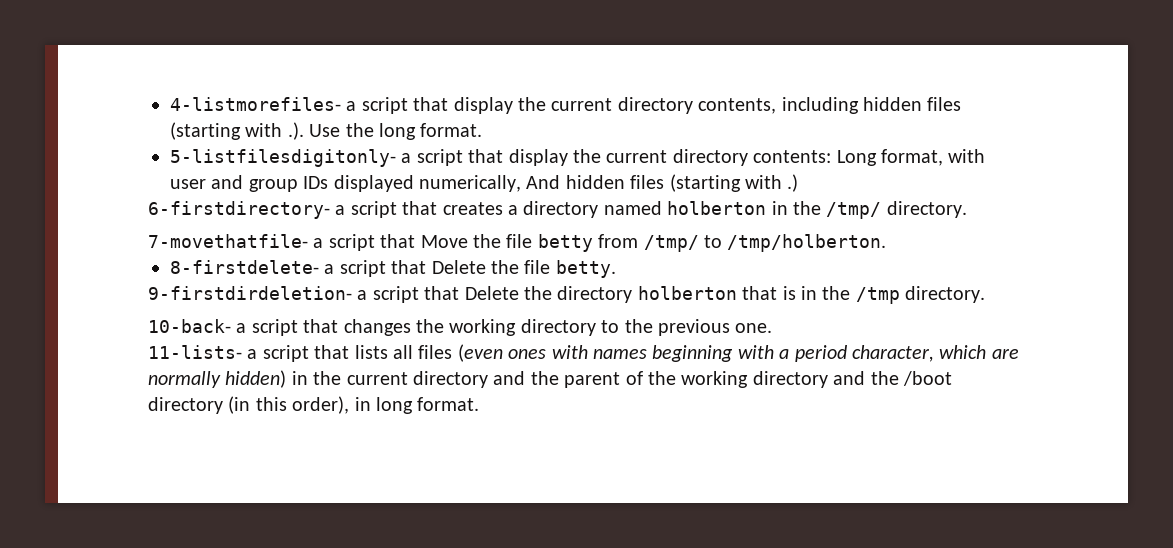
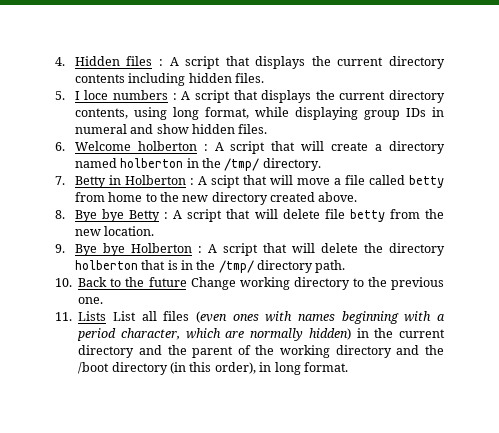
- 4-listmorefiles- a script that display the current directory contents, including hidden files (starting with .). Use the long format.
- 5-listfilesdigitonly- a script that display the current directory contents: Long format, with user and group IDs displayed numerically, And hidden files (starting with .)
- 6-firstdirectory- a script that creates a directory named holberton in the /tmp/ directory.
+ 4. Hidden files : A script that displays the current directory contents including hidden files.
+ 5. I loce numbers : A script that displays the current directory contents, using long format, while displaying group IDs in numeral and show hidden files.
+ 6. Welcome holberton : A script that will create a directory named holberton in the /tmp/ directory.
- 7-movethatfile- a script that Move the file betty from /tmp/ to /tmp/holberton.
- 8-firstdelete- a script that Delete the file betty.
- 9-firstdirdeletion- a script that Delete the directory holberton that is in the /tmp directory.
- 10-back- a script that changes the working directory to the previous one.
+ 7. Betty in Holberton : A scipt that will move a file called betty from home to the new directory created above.
+ 8. Bye bye Betty : A script that will delete file betty from the new location.
+ 9. Bye bye Holberton : A script that will delete the directory holberton that is in the /tmp/ directory path.
+ 10. Back to the future Change working directory to the previous one.
- 11-lists- a script that lists all files (even ones with names beginning with a period character, which are normally hidden) in the current directory and the parent of the working directory and the /boot directory (in this order), in long format.
+ 11. Lists List all files (even ones with names beginning with a period character, which are normally hidden) in the current directory and the parent of the working directory and the /boot directory (in this order), in long format.

